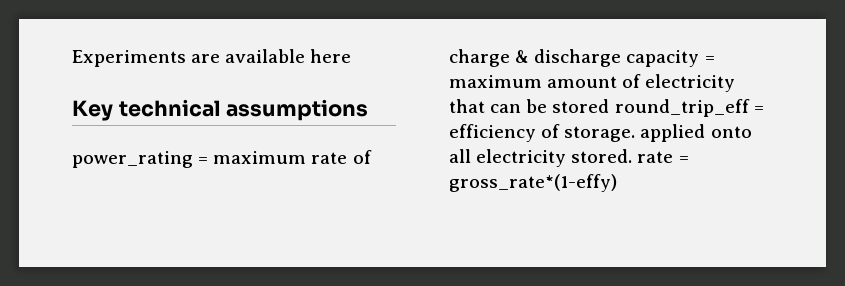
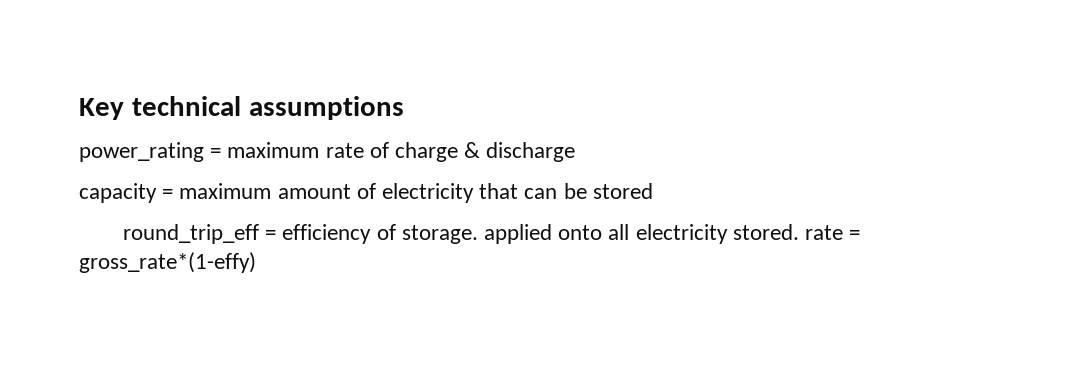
- Experiments are available here
- power_rating = maximum rate of charge & discharge capacity = maximum amount of electricity that can be stored round_trip_eff = efficiency of storage. applied onto all electricity stored. rate = gross_rate*(1-effy)
+ power_rating = maximum rate of charge & discharge
+ capacity = maximum amount of electricity that can be stored
+ round_trip_eff = efficiency of storage. applied onto all electricity stored. rate = gross_rate*(1-effy)

